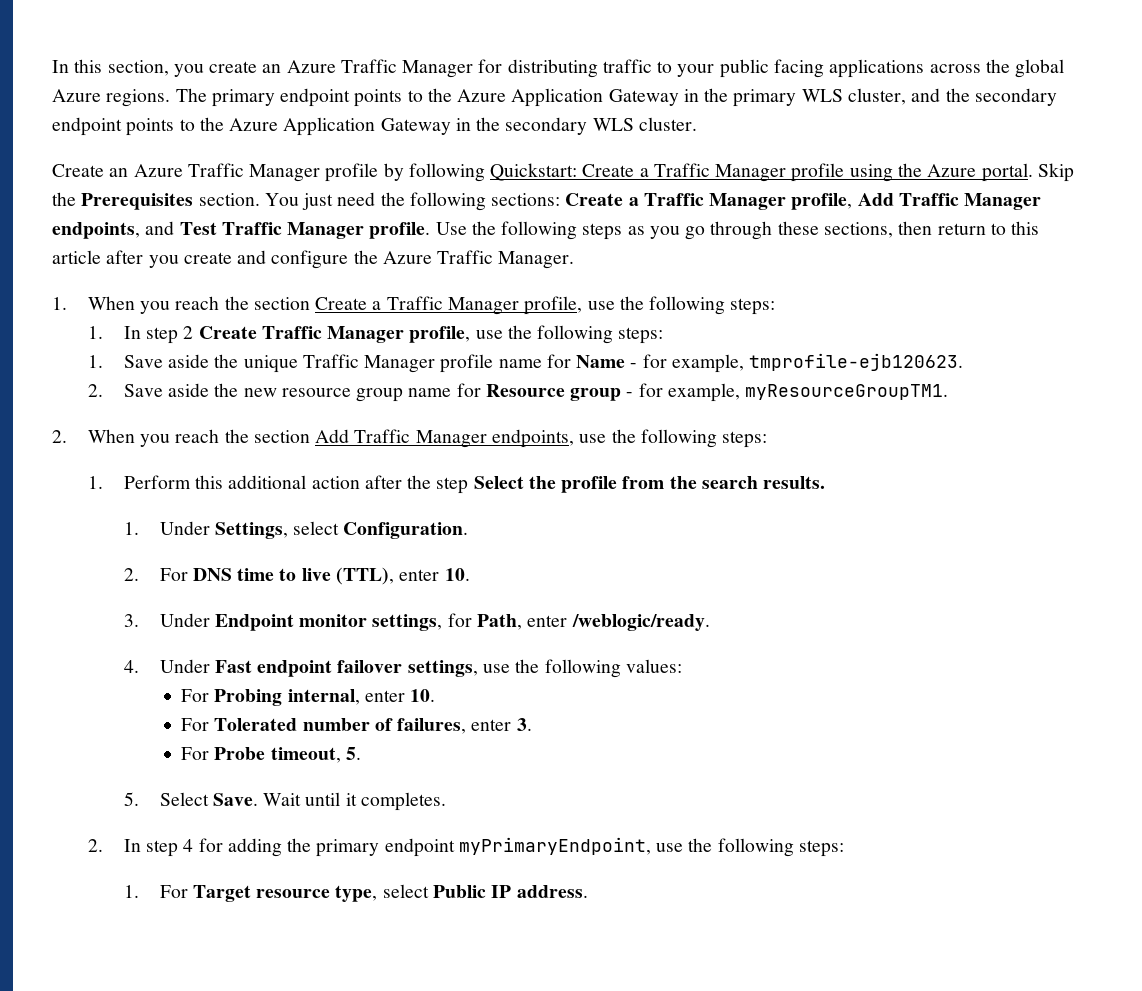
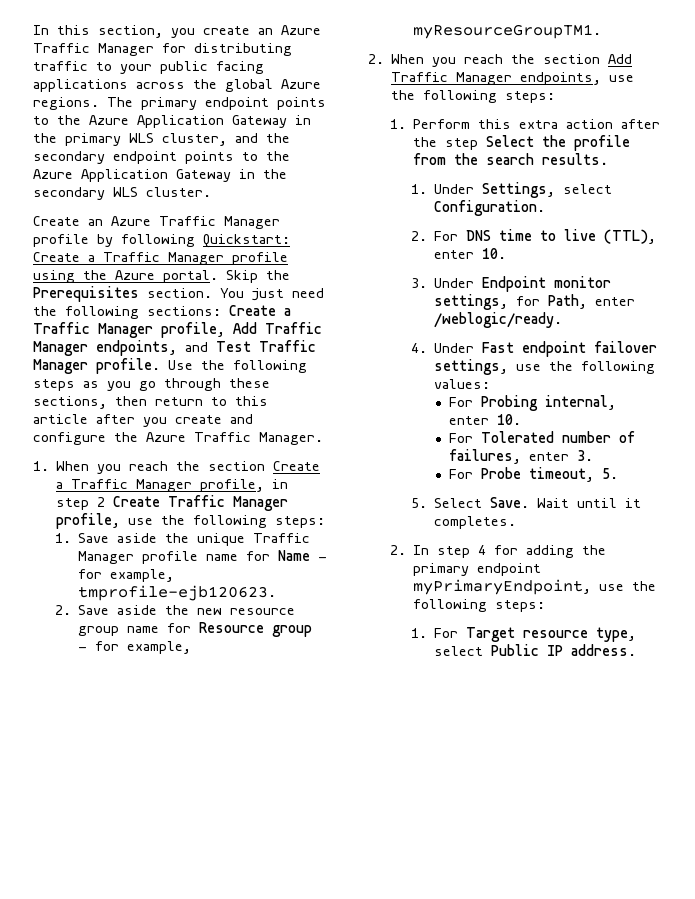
- 1. When you reach the section Create a Traffic Manager profile, use the following steps:
- 1. In step 2 Create Traffic Manager profile, use the following steps:
+ 1. When you reach the section Create a Traffic Manager profile, in step 2 Create Traffic Manager profile, use the following steps:
- 1. Perform this additional action after the step Select the profile from the search results.
+ 1. Perform this extra action after the step Select the profile from the search results.

